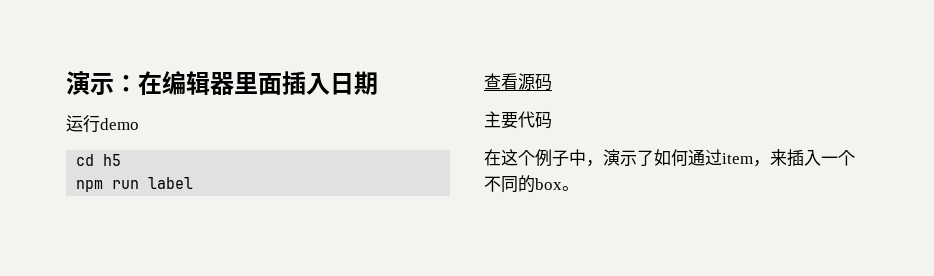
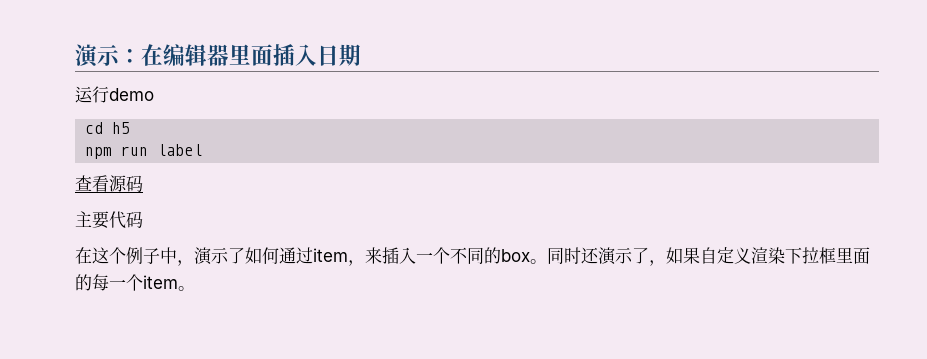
+ 同时还演示了，如果自定义渲染下拉框里面的每一个item。

